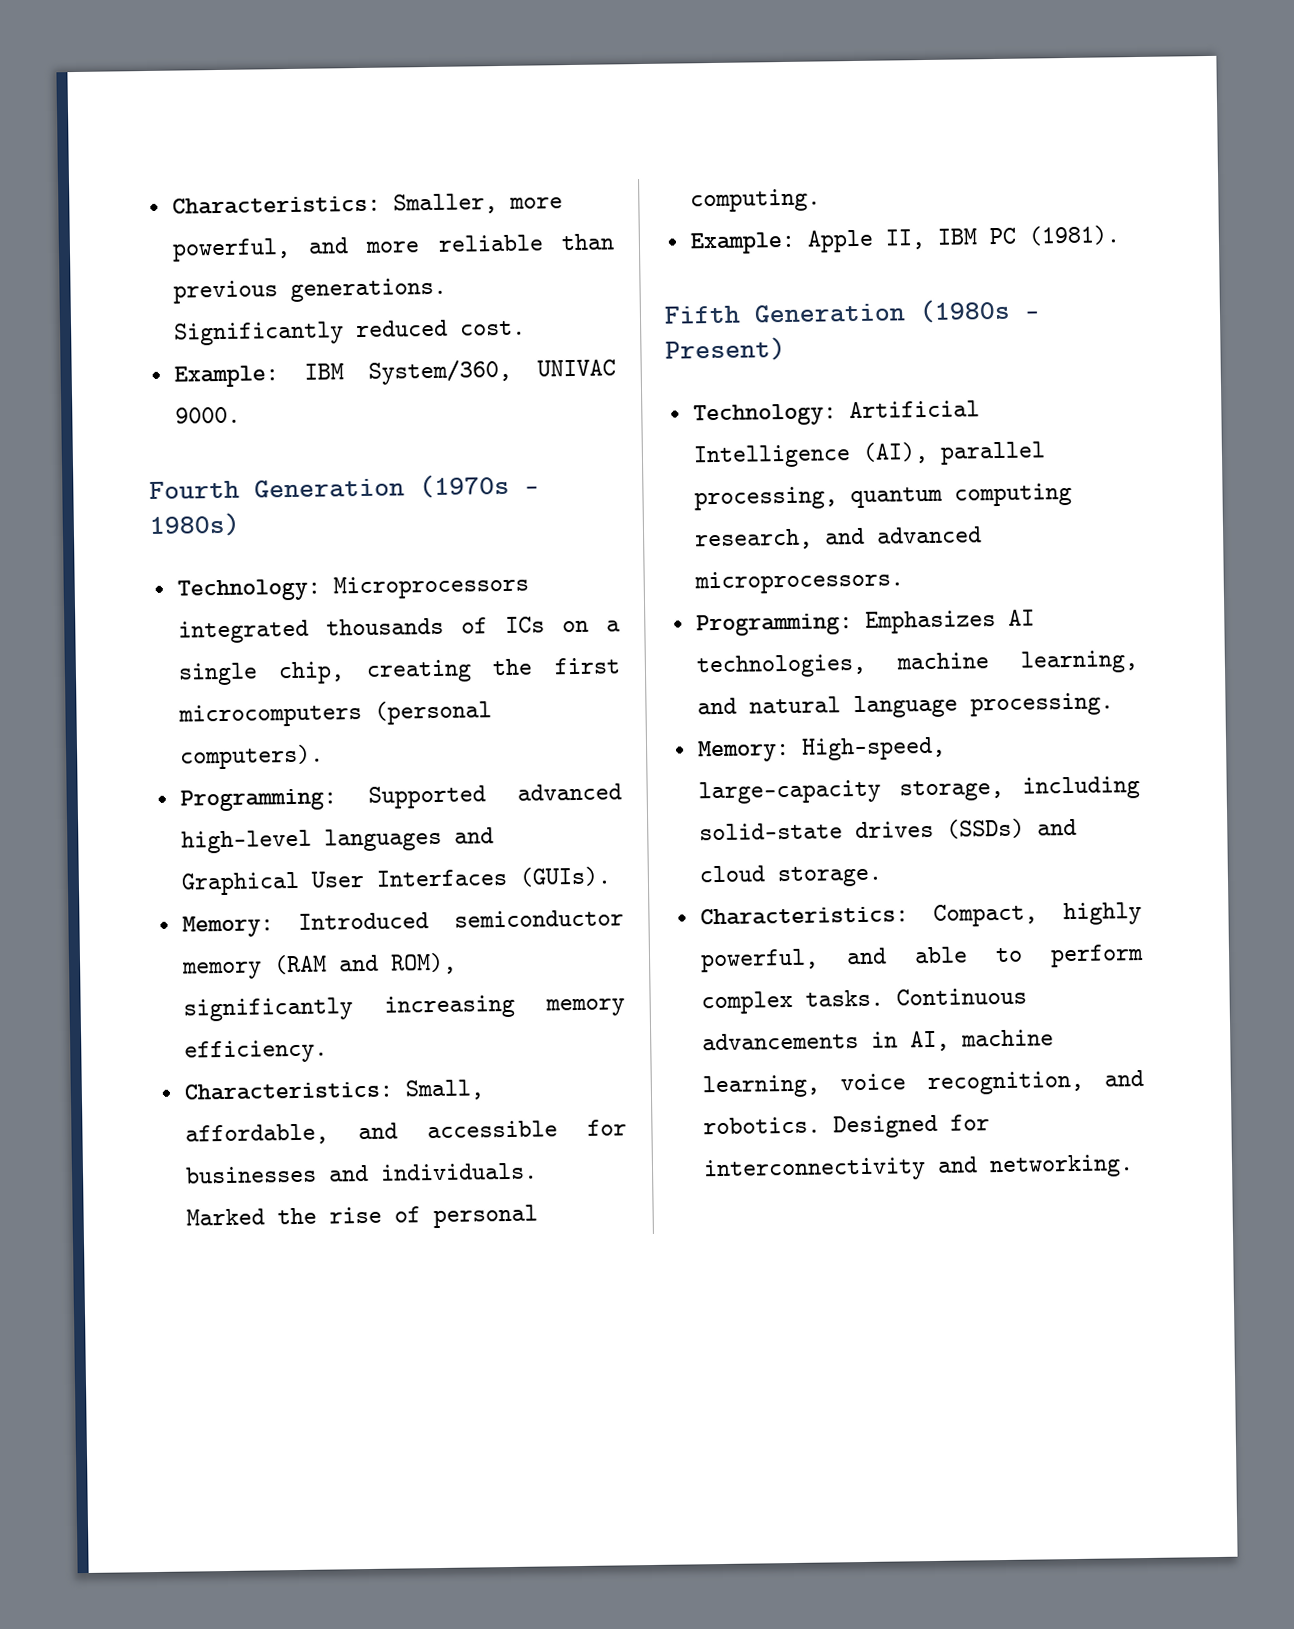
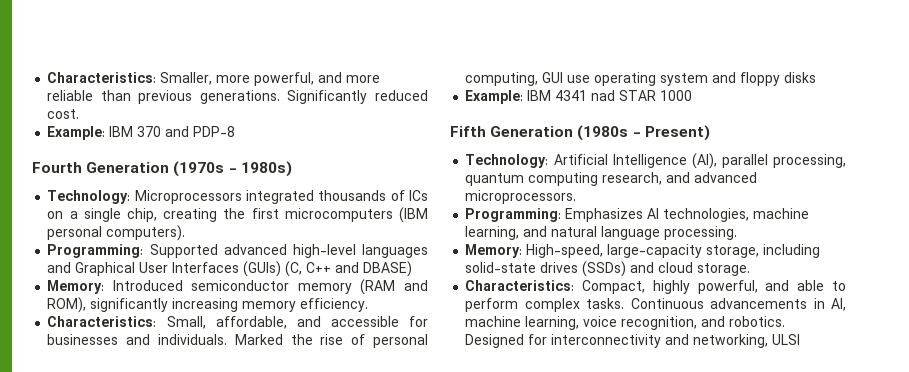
- Example: IBM System/360, UNIVAC 9000.
+ Example: IBM 370 and PDP-8
- Technology: Microprocessors integrated thousands of ICs on a single chip, creating the first microcomputers (personal computers).
+ Technology: Microprocessors integrated thousands of ICs on a single chip, creating the first microcomputers (IBM personal computers).
- Programming: Supported advanced high-level languages and Graphical User Interfaces (GUIs).
+ Programming: Supported advanced high-level languages and Graphical User Interfaces (GUIs) (C, C++ and DBASE)
- Marked the rise of personal computing.
- Example: Apple II, IBM PC (1981).
+ Marked the rise of personal computing, GUI use operating system and floppy disks
+ Example: IBM 4341 nad STAR 1000
- Designed for interconnectivity and networking.
+ Designed for interconnectivity and networking, ULSI

